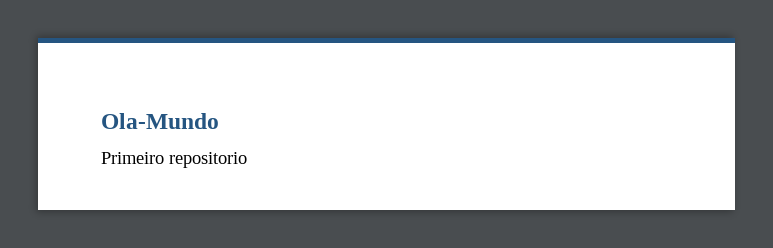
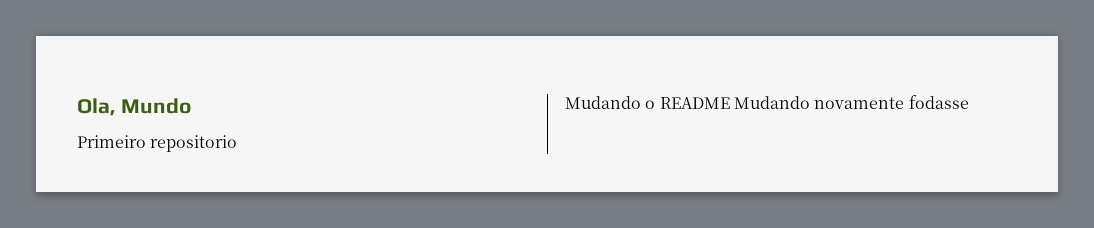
- Ola-Mundo
+ Ola, Mundo
+ Mudando o README Mudando novamente fodasse

